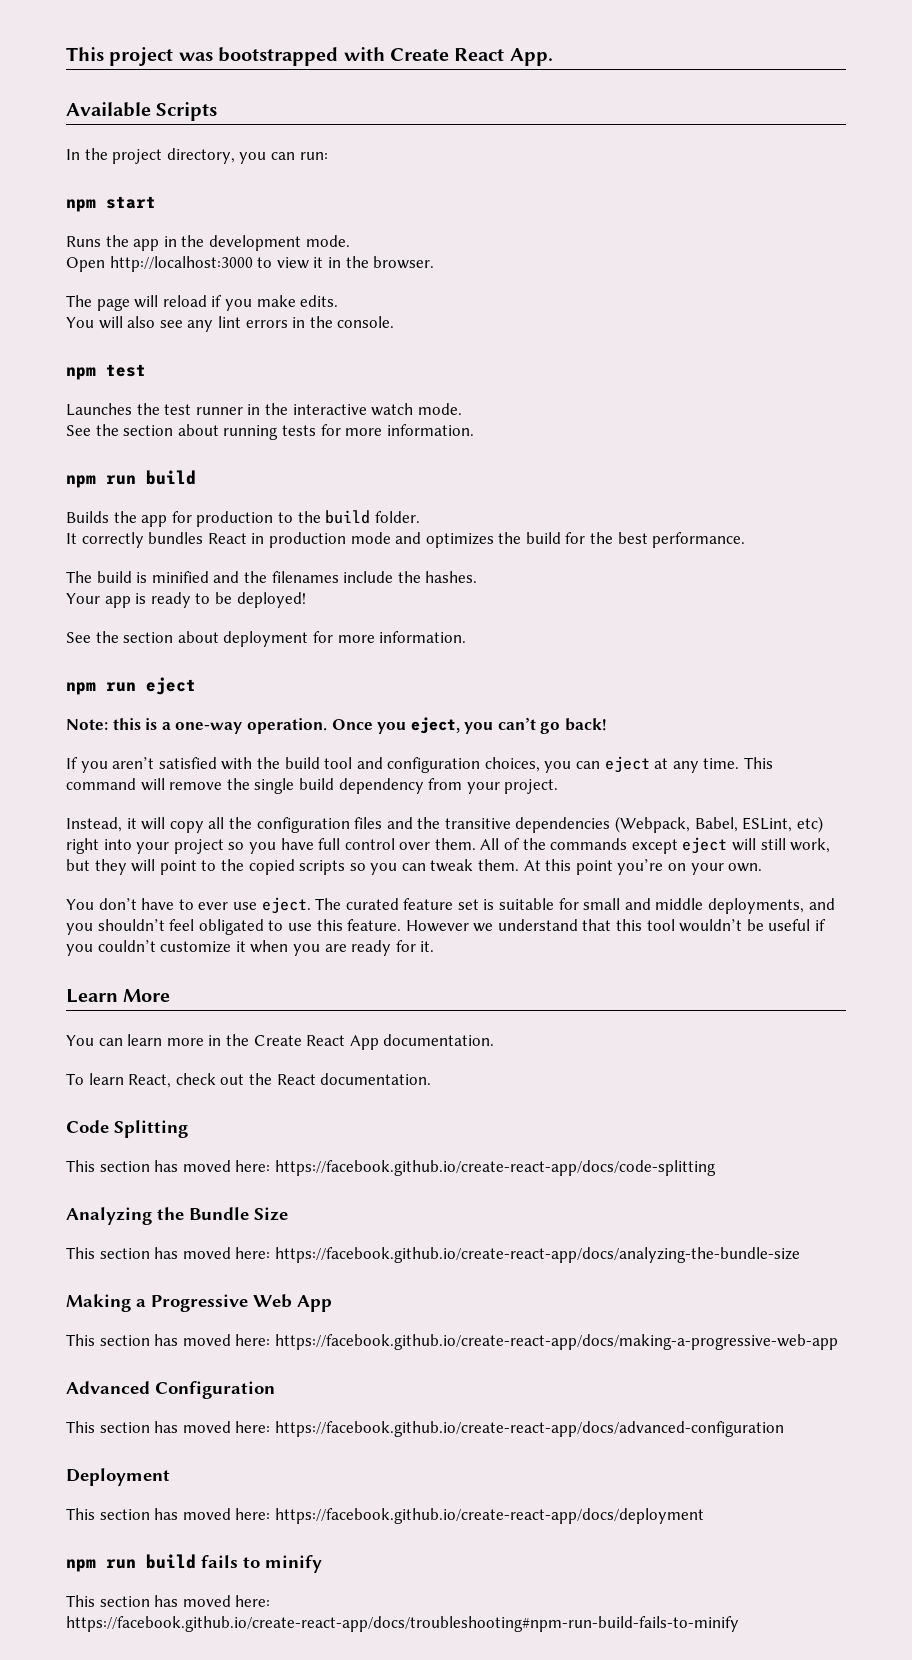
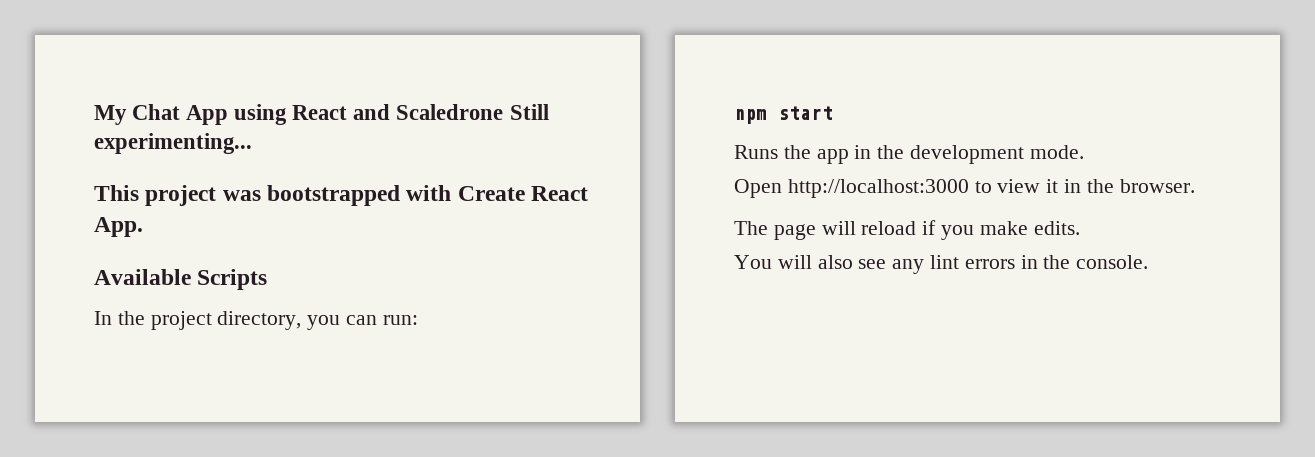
+ My Chat App using React and Scaledrone Still experimenting...
- npm test
- Launches the test runner in the interactive watch mode.
- See the section about running tests for more information.
- npm run build
- Builds the app for production to the build folder.
- It correctly bundles React in production mode and optimizes the build for the best performance.
- The build is minified and the filenames include the hashes.
- Your app is ready to be deployed!
- See the section about deployment for more information.
- npm run eject
- Note: this is a one-way operation. Once you eject, you can’t go back!
- If you aren’t satisfied with the build tool and configuration choices, you can eject at any time. This command will remove the single build dependency from your project.
- Instead, it will copy all the configuration files and the transitive dependencies (Webpack, Babel, ESLint, etc) right into your project so you have full control over them. All of the commands except eject will still work, but they will point to the copied scripts so you can tweak them. At this point you’re on your own.
- You don’t have to ever use eject. The curated feature set is suitable for small and middle deployments, and you shouldn’t feel obligated to use this feature. However we understand that this tool wouldn’t be useful if you couldn’t customize it when you are ready for it.
- Learn More
- You can learn more in the Create React App documentation.
- To learn React, check out the React documentation.
- Code Splitting
- This section has moved here: https://facebook.github.io/create-react-app/docs/code-splitting
- Analyzing the Bundle Size
- This section has moved here: https://facebook.github.io/create-react-app/docs/analyzing-the-bundle-size
- Making a Progressive Web App
- This section has moved here: https://facebook.github.io/create-react-app/docs/making-a-progressive-web-app
- Advanced Configuration
- This section has moved here: https://facebook.github.io/create-react-app/docs/advanced-configuration
- Deployment
- This section has moved here: https://facebook.github.io/create-react-app/docs/deployment
- npm run build fails to minify
- This section has moved here: https://facebook.github.io/create-react-app/docs/troubleshooting#npm-run-build-fails-to-minify

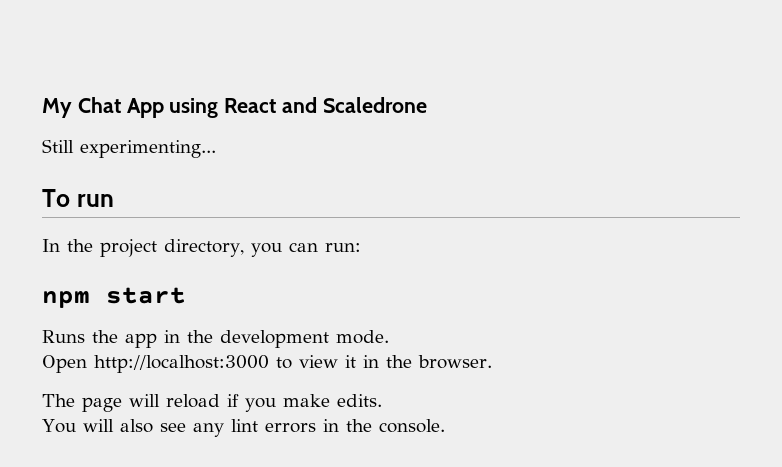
- My Chat App using React and Scaledrone Still experimenting...
+ My Chat App using React and Scaledrone
+ Still experimenting...
- This project was bootstrapped with Create React App.
- Available Scripts
+ To run

